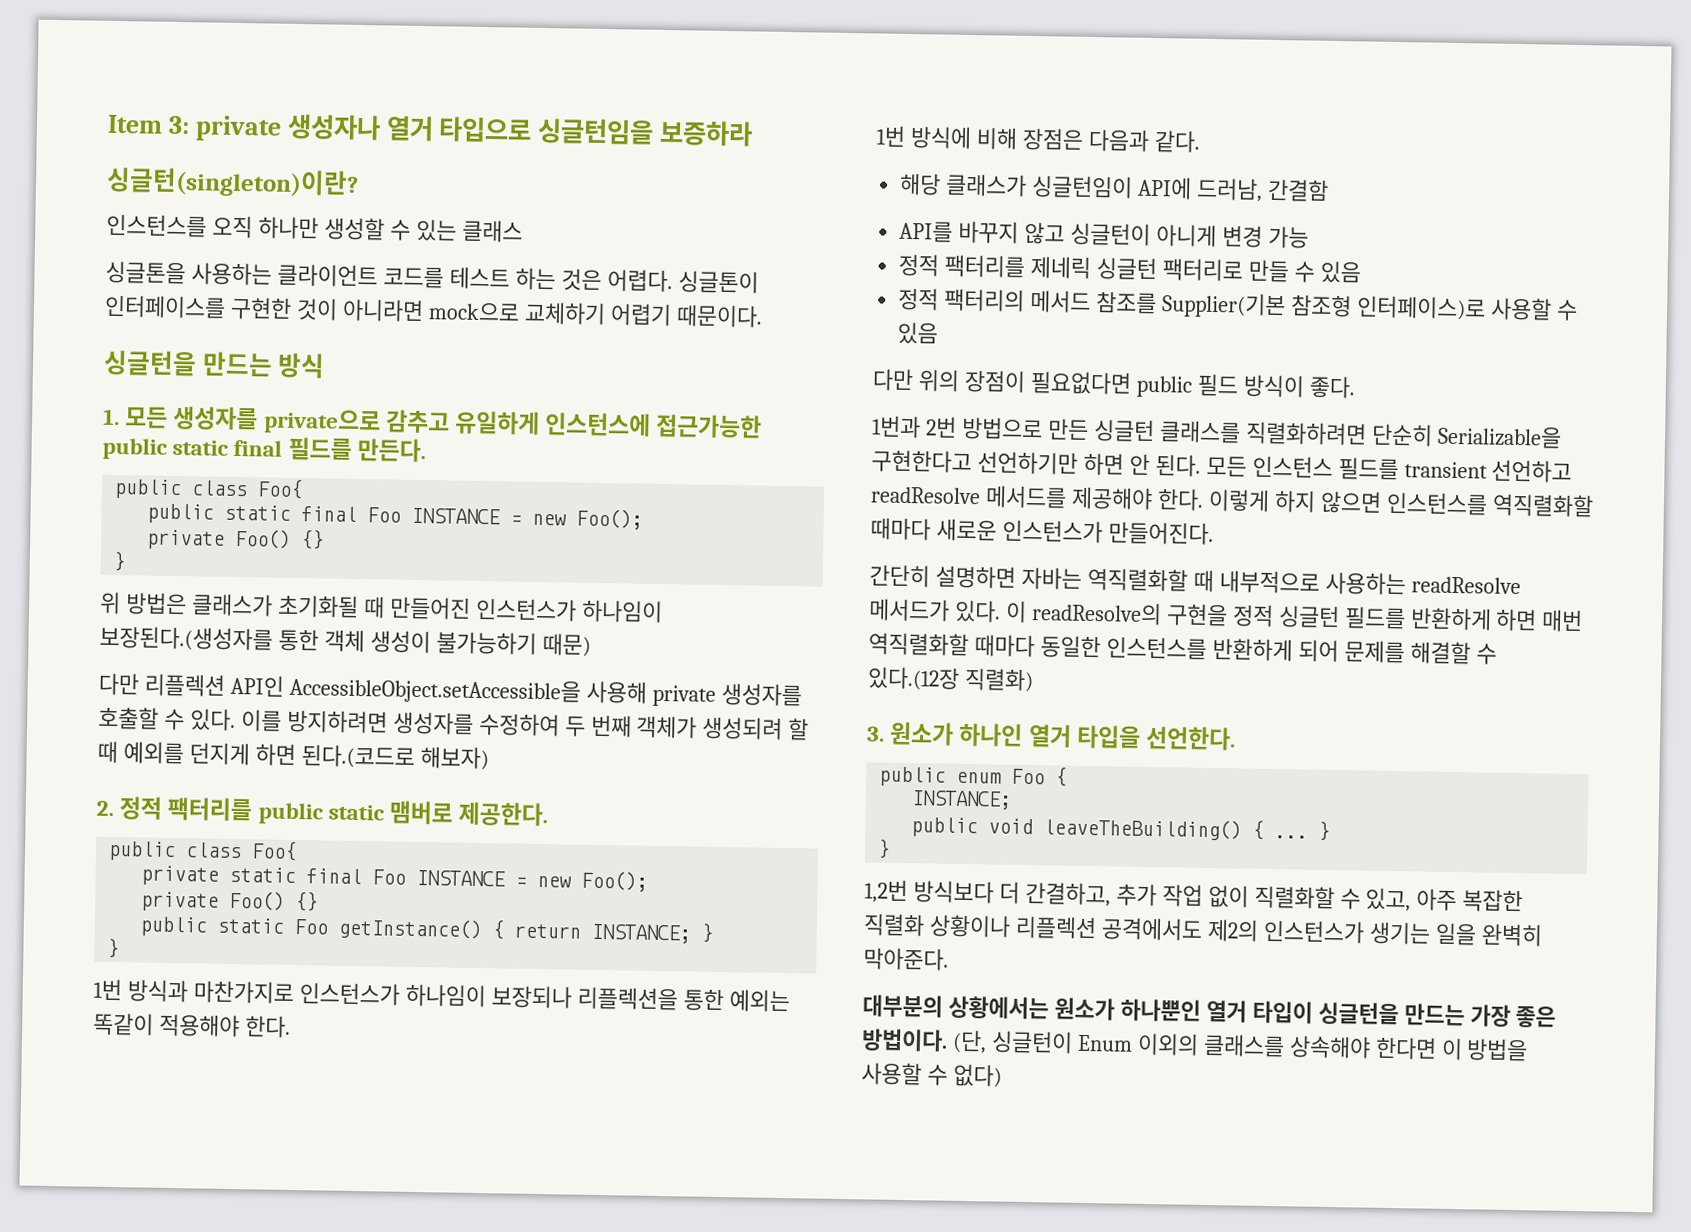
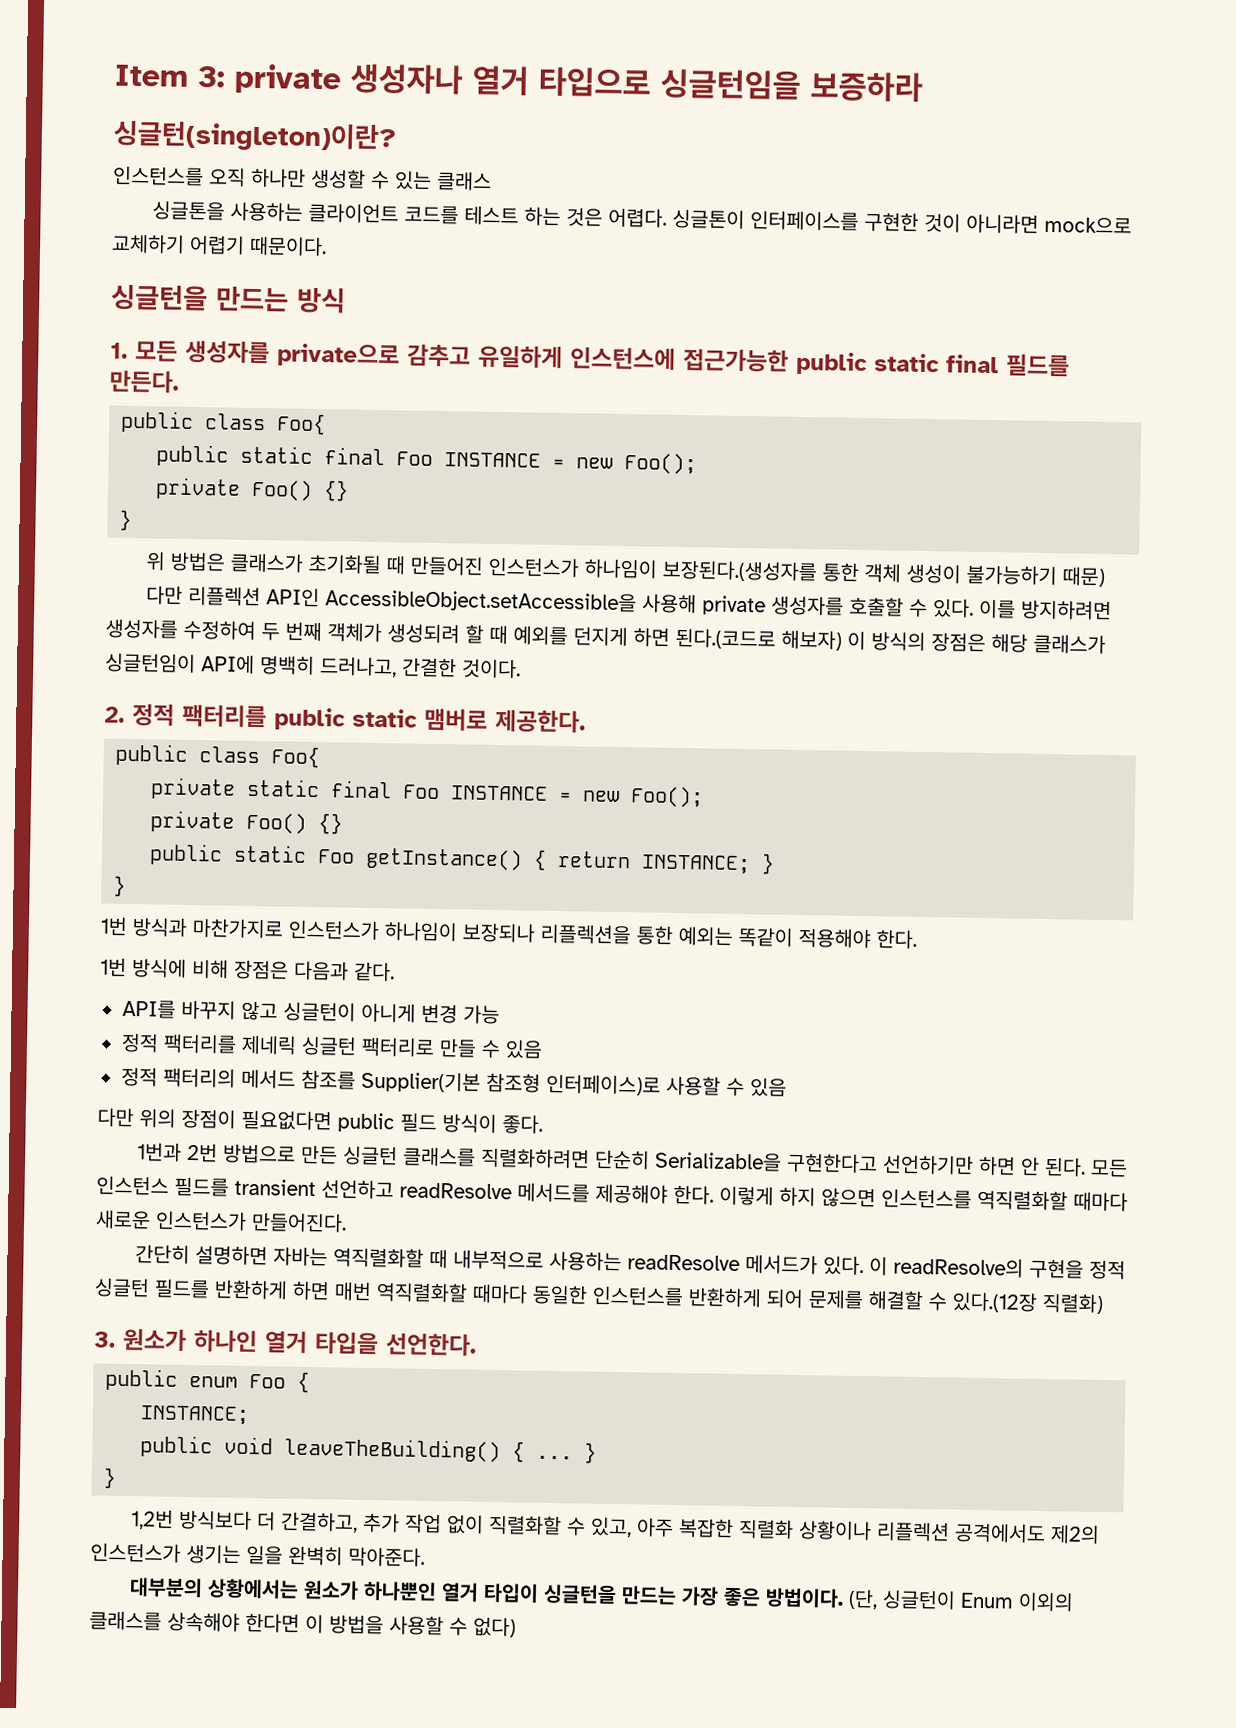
- 이를 방지하려면 생성자를 수정하여 두 번째 객체가 생성되려 할 때 예외를 던지게 하면 된다.(코드로 해보자)
+ 이를 방지하려면 생성자를 수정하여 두 번째 객체가 생성되려 할 때 예외를 던지게 하면 된다.(코드로 해보자) 이 방식의 장점은 해당 클래스가 싱글턴임이 API에 명백히 드러나고, 간결한 것이다.
- 해당 클래스가 싱글턴임이 API에 드러남, 간결함

